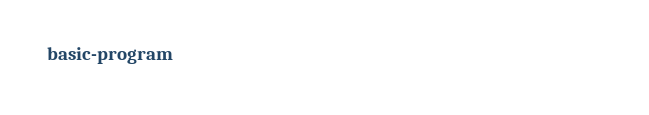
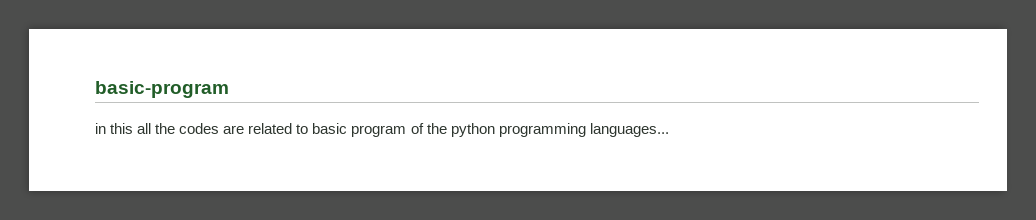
+ in this all the codes are related to basic program of the python programming languages...

